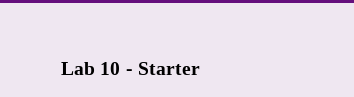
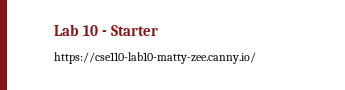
+ https://cse110-lab10-matty-zee.canny.io/

